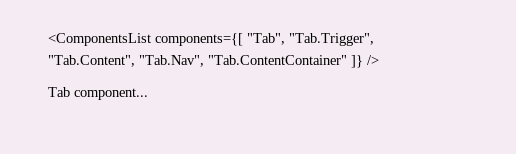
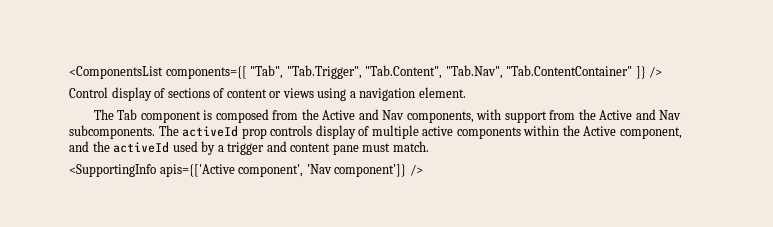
- Tab component...
+ Control display of sections of content or views using a navigation element.
+ The Tab component is composed from the Active and Nav components, with support from the Active and Nav subcomponents. The activeId prop controls display of multiple active components within the Active component, and the activeId used by a trigger and content pane must match.
+ <SupportingInfo apis={['Active component', 'Nav component']} />

